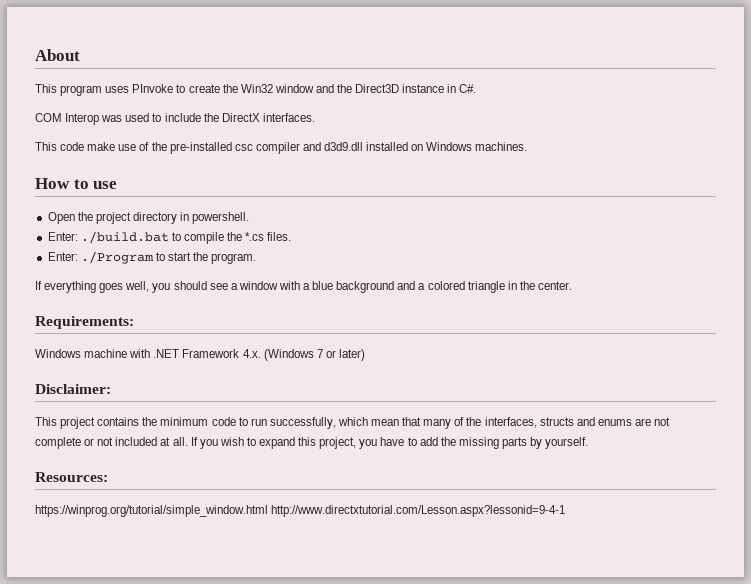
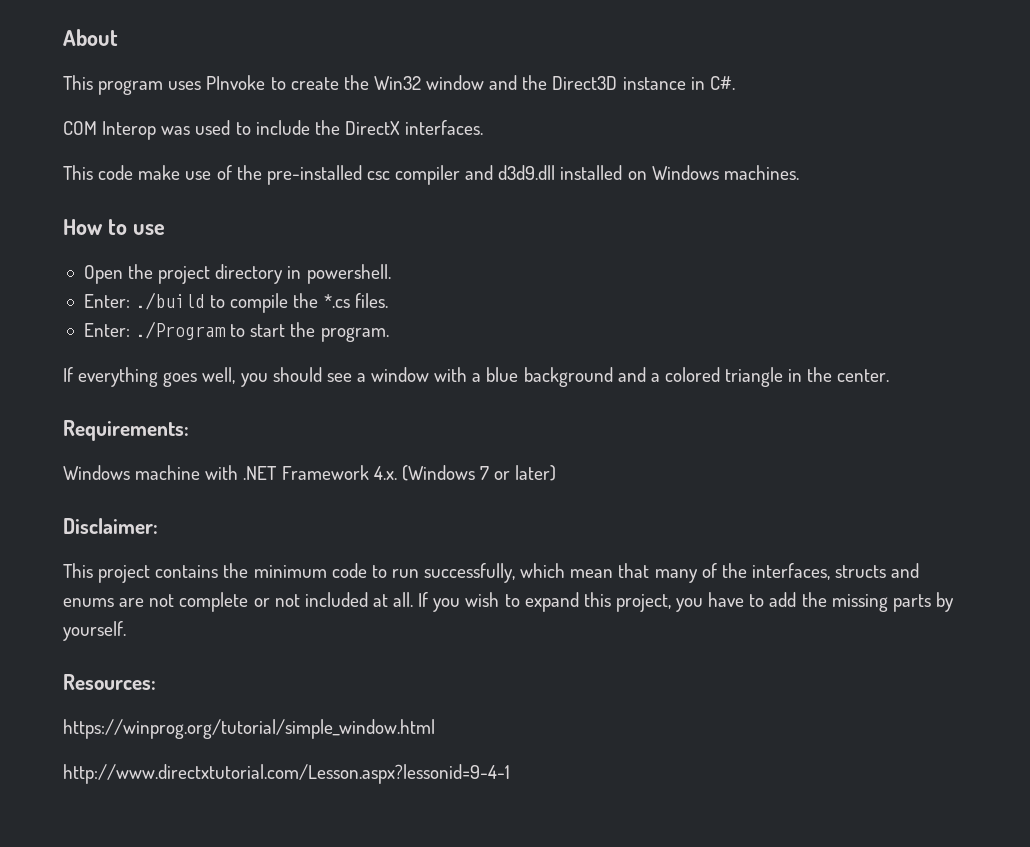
- Enter: ./build.bat to compile the *.cs files.
+ Enter: ./build to compile the *.cs files.
- https://winprog.org/tutorial/simple_window.html http://www.directxtutorial.com/Lesson.aspx?lessonid=9-4-1
+ https://winprog.org/tutorial/simple_window.html
+ http://www.directxtutorial.com/Lesson.aspx?lessonid=9-4-1

